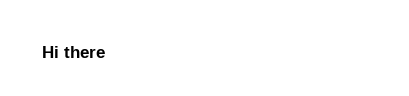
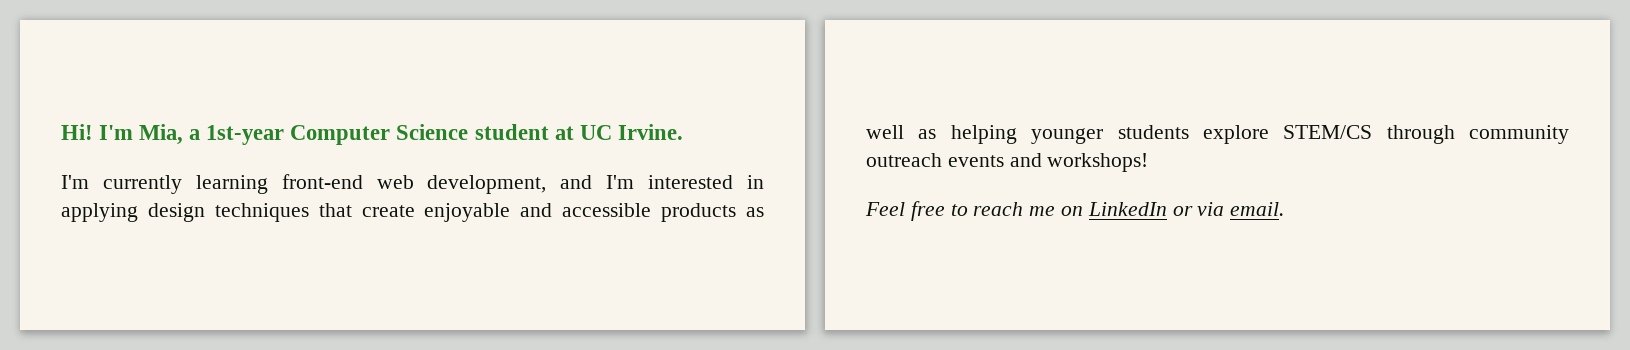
- Hi there
+ Hi! I'm Mia, a 1st-year Computer Science student at UC Irvine.
+ I'm currently learning front-end web development, and I'm interested in applying design techniques that create enjoyable and accessible products as well as helping younger students explore STEM/CS through community outreach events and workshops!
+ Feel free to reach me on LinkedIn or via email.

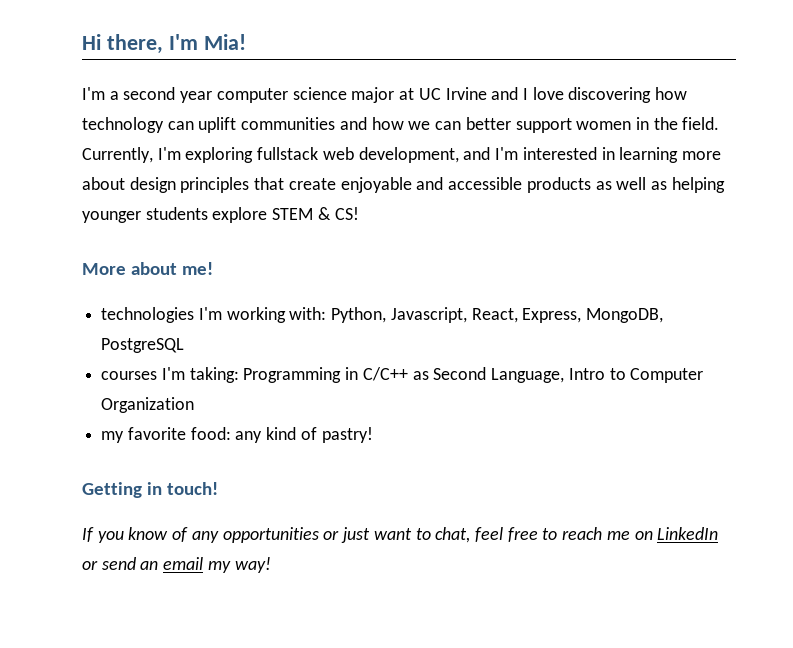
- Hi! I'm Mia, a 1st-year Computer Science student at UC Irvine.
- I'm currently learning front-end web development, and I'm interested in applying design techniques that create enjoyable and accessible products as well as helping younger students explore STEM/CS through community outreach events and workshops!
- Feel free to reach me on LinkedIn or via email.
+ Hi there, I'm Mia!
+ I'm a second year computer science major at UC Irvine and I love discovering how technology can uplift communities and how we can better support women in the field. Currently, I'm exploring fullstack web development, and I'm interested in learning more about design principles that create enjoyable and accessible products as well as helping younger students explore STEM & CS!
+ More about me!
+ technologies I'm working with: Python, Javascript, React, Express, MongoDB, PostgreSQL
+ courses I'm taking: Programming in C/C++ as Second Language, Intro to Computer Organization
+ my favorite food: any kind of pastry!
+ Getting in touch!
+ If you know of any opportunities or just want to chat, feel free to reach me on LinkedIn or send an email my way!

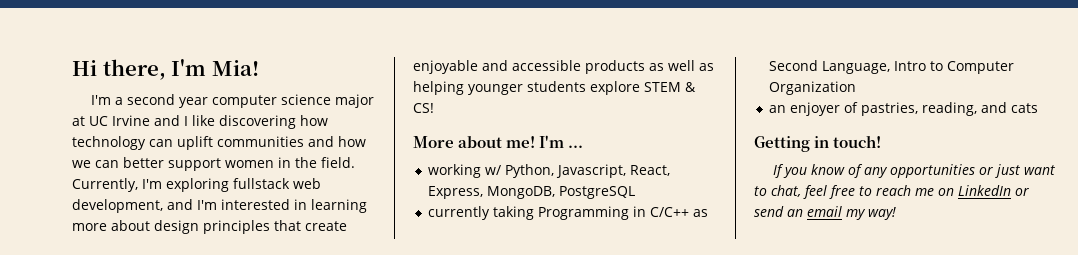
- I'm a second year computer science major at UC Irvine and I love discovering how technology can uplift communities and how we can better support women in the field.
+ I'm a second year computer science major at UC Irvine and I like discovering how technology can uplift communities and how we can better support women in the field.
- More about me!
- technologies I'm working with: Python, Javascript, React, Express, MongoDB, PostgreSQL
+ More about me! I'm ...
+ working w/ Python, Javascript, React, Express, MongoDB, PostgreSQL
- courses I'm taking: Programming in C/C++ as Second Language, Intro to Computer Organization
+ currently taking Programming in C/C++ as Second Language, Intro to Computer Organization
- my favorite food: any kind of pastry!
+ an enjoyer of pastries, reading, and cats

